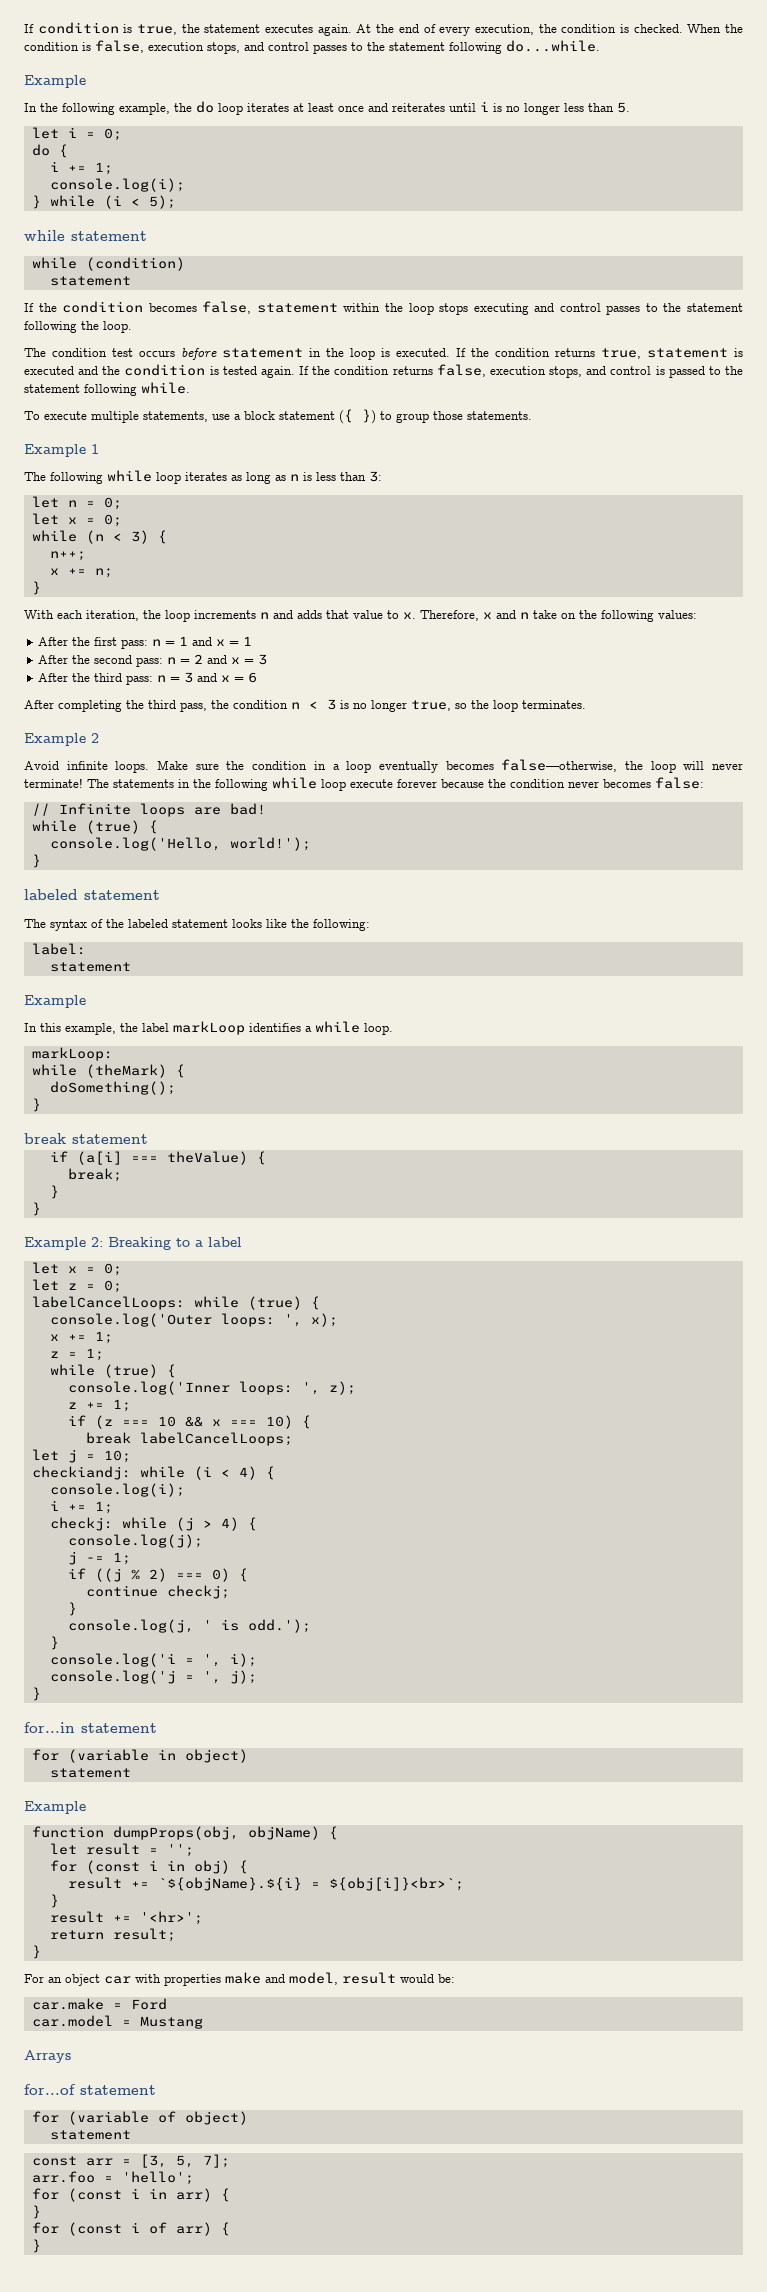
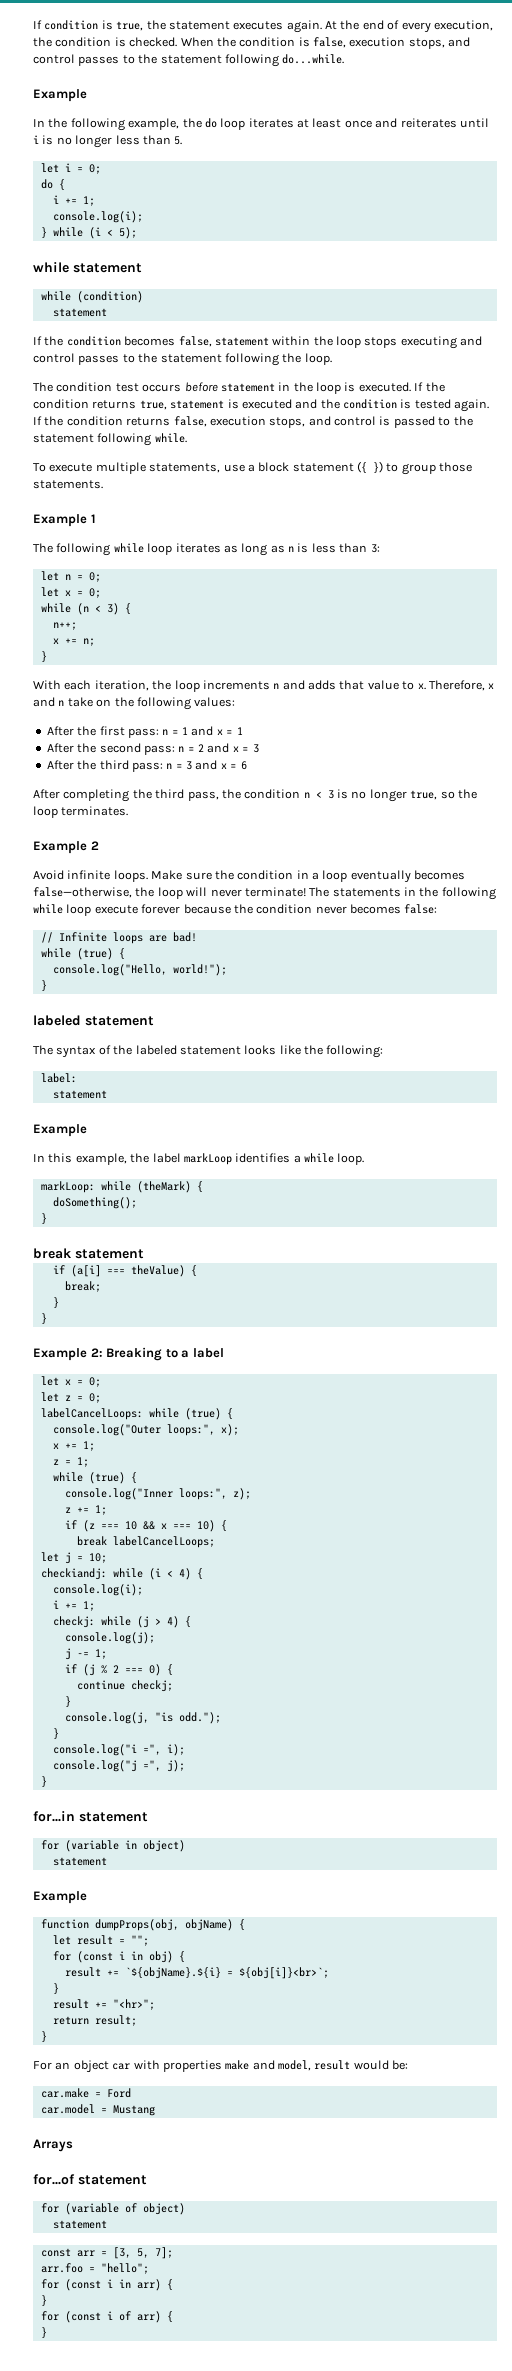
- console.log('Hello, world!');
+ console.log("Hello, world!");
- markLoop:
- while (theMark) {
+ markLoop: while (theMark) {
- console.log('Outer loops: ', x);
+ console.log("Outer loops:", x);
- console.log('Inner loops: ', z);
+ console.log("Inner loops:", z);
- if ((j % 2) === 0) {
+ if (j % 2 === 0) {
- console.log(j, ' is odd.');
+ console.log(j, "is odd.");
  }
- console.log('i = ', i);
- console.log('j = ', j);
+ console.log("i =", i);
+ console.log("j =", j);
- let result = '';
+ let result = "";
- result += '<hr>';
+ result += "<hr>";
- arr.foo = 'hello';
+ arr.foo = "hello";

